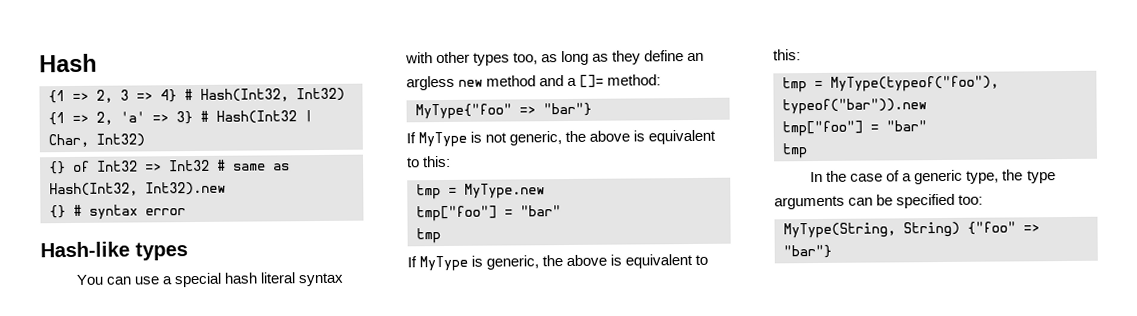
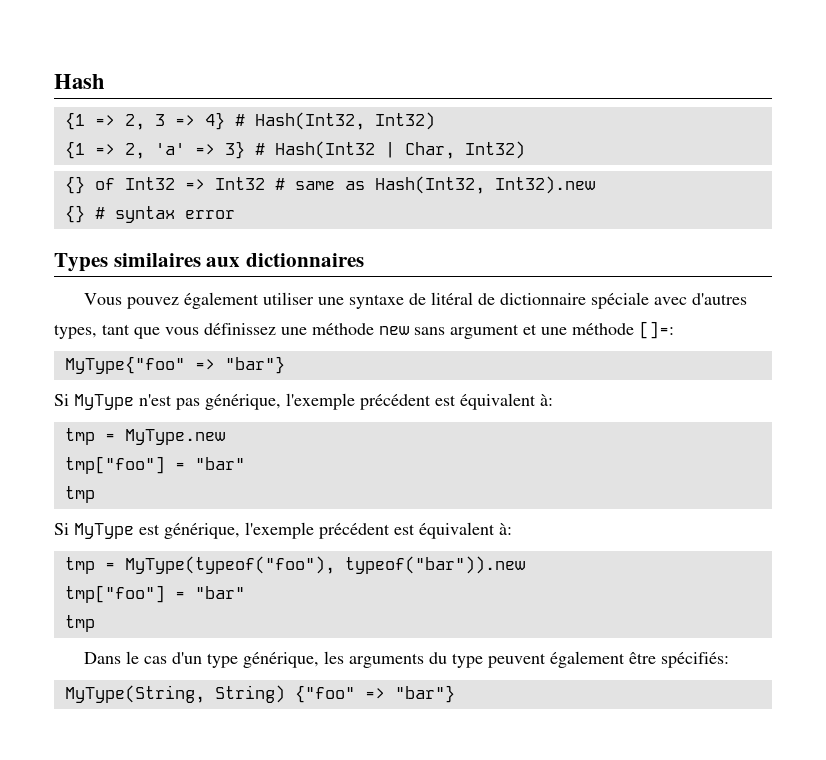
- Hash-like types
- You can use a special hash literal syntax with other types too, as long as they define an argless new method and a []= method:
+ Types similaires aux dictionnaires
+ Vous pouvez également utiliser une syntaxe de litéral de dictionnaire spéciale avec d'autres types, tant que vous définissez une méthode new sans argument et une méthode []=:
  MyType{"foo" => "bar"}
- If MyType is not generic, the above is equivalent to this:
+ Si MyType n'est pas générique, l'exemple précédent est équivalent à:
- If MyType is generic, the above is equivalent to this:
+ Si MyType est générique, l'exemple précédent est équivalent à:
- In the case of a generic type, the type arguments can be specified too:
+ Dans le cas d'un type générique, les arguments du type peuvent également être spécifiés:

